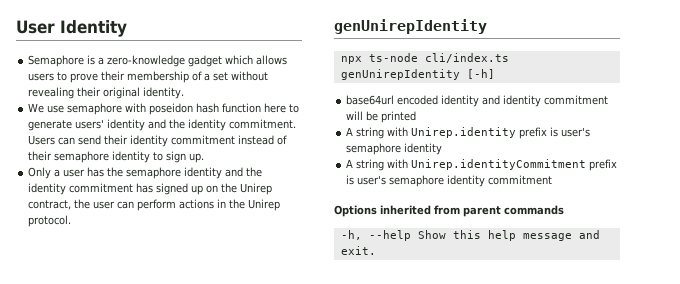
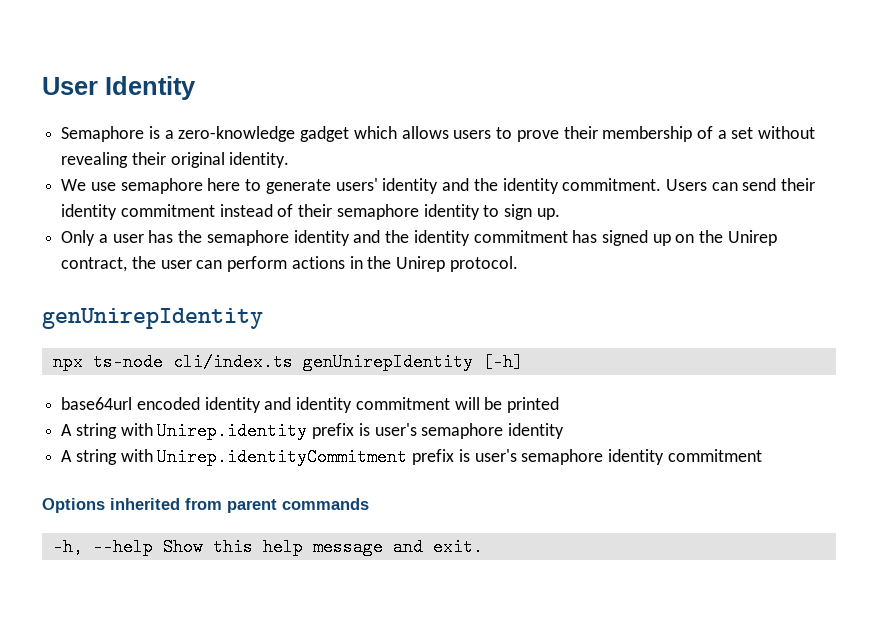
- We use semaphore with poseidon hash function here to generate users' identity and the identity commitment.
+ We use semaphore here to generate users' identity and the identity commitment.

